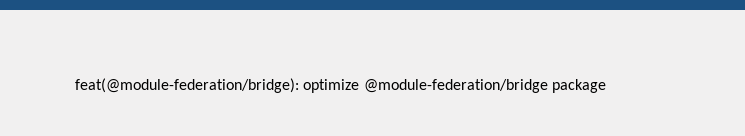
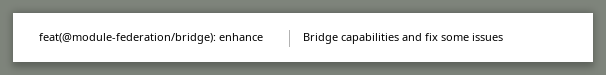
- feat(@module-federation/bridge): optimize @module-federation/bridge package
+ feat(@module-federation/bridge): enhance Bridge capabilities and fix some issues

